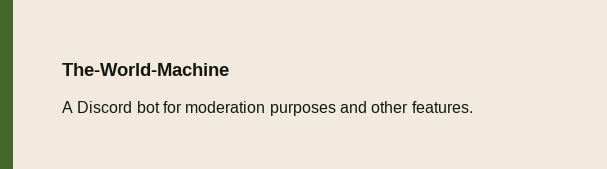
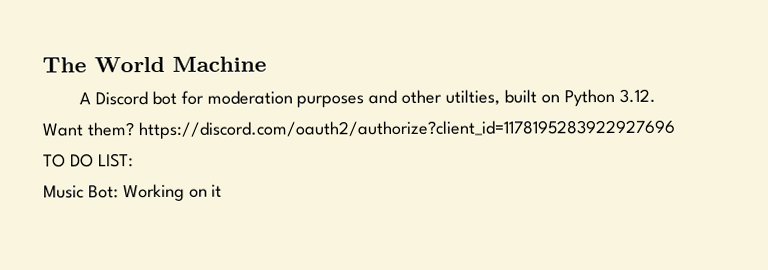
- The-World-Machine
+ The World Machine
- A Discord bot for moderation purposes and other features.
+ A Discord bot for moderation purposes and other utilties, built on Python 3.12.
+ Want them? https://discord.com/oauth2/authorize?client_id=1178195283922927696
+ TO DO LIST:
+ Music Bot: Working on it

